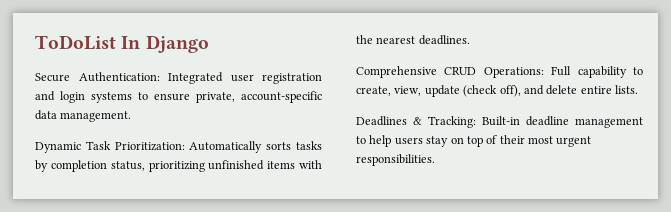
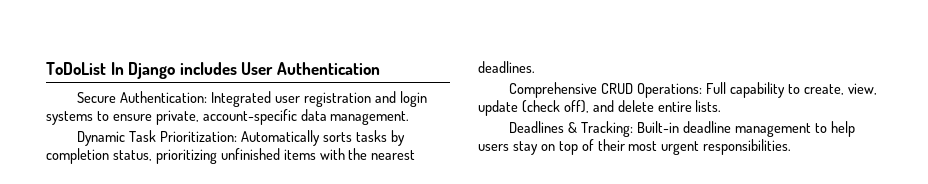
- ToDoList In Django
+ ToDoList In Django includes User Authentication

